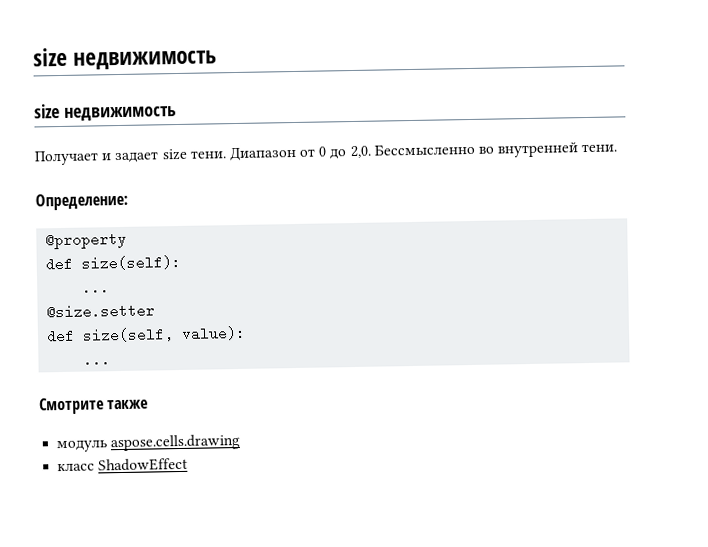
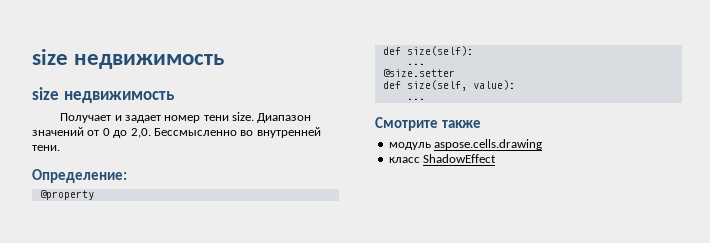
- Получает и задает size тени. Диапазон от 0 до 2,0.
+ Получает и задает номер тени size. Диапазон значений от 0 до 2,0.

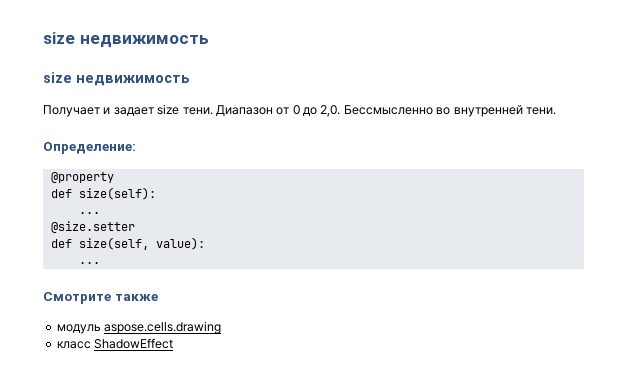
- Получает и задает номер тени size. Диапазон значений от 0 до 2,0.
+ Получает и задает size тени. Диапазон от 0 до 2,0.

